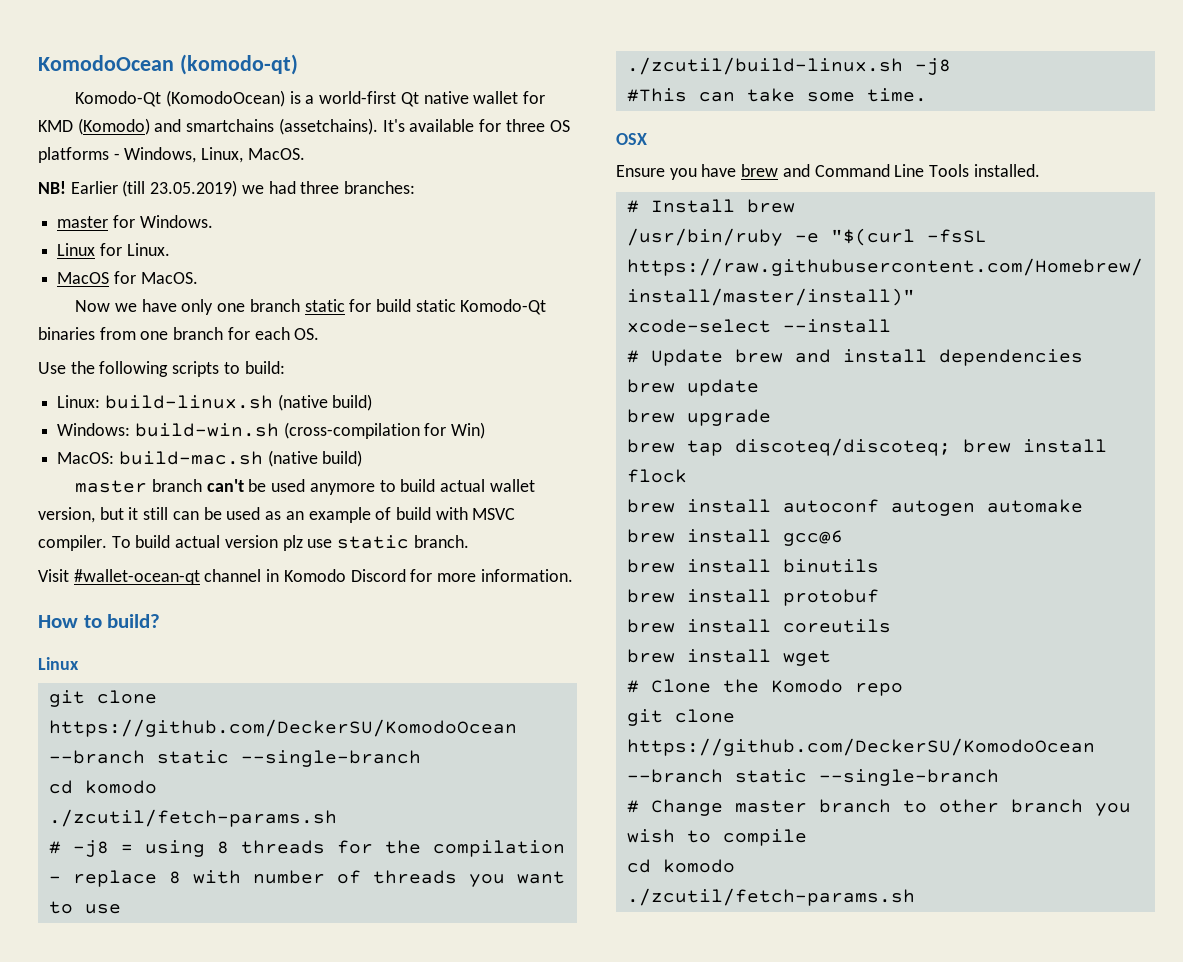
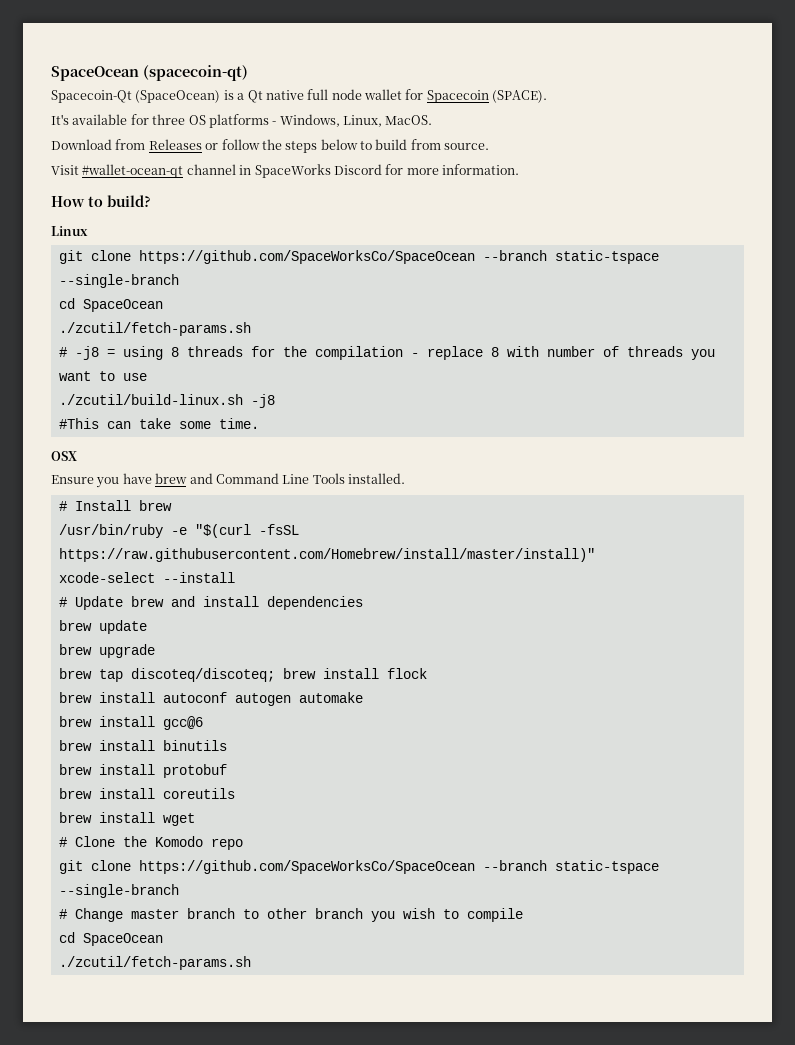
- KomodoOcean (komodo-qt)
- Komodo-Qt (KomodoOcean) is a world-first Qt native wallet for KMD (Komodo) and smartchains (assetchains). It's available for three OS platforms - Windows, Linux, MacOS.
+ SpaceOcean (spacecoin-qt)
+ Spacecoin-Qt (SpaceOcean) is a Qt native full node wallet for Spacecoin (SPACE).
+ It's available for three OS platforms - Windows, Linux, MacOS.
- NB! Earlier (till 23.05.2019) we had three branches:
- master for Windows.
- Linux for Linux.
- MacOS for MacOS.
- Now we have only one branch static for build static Komodo-Qt binaries from one branch for each OS.
- Use the following scripts to build:
- Linux: build-linux.sh (native build)
- Windows: build-win.sh (cross-compilation for Win)
- MacOS: build-mac.sh (native build)
- master branch can't be used anymore to build actual wallet version, but it still can be used as an example of build with MSVC compiler. To build actual version plz use static branch.
+ Download from Releases or follow the steps below to build from source.
- Visit #wallet-ocean-qt channel in Komodo Discord for more information.
+ Visit #wallet-ocean-qt channel in SpaceWorks Discord for more information.
  How to build?
  Linux
- git clone https://github.com/DeckerSU/KomodoOcean --branch static --single-branch
- cd komodo
+ git clone https://github.com/SpaceWorksCo/SpaceOcean --branch static-tspace --single-branch
+ cd SpaceOcean
  # Clone the Komodo repo
- git clone https://github.com/DeckerSU/KomodoOcean --branch static --single-branch
+ git clone https://github.com/SpaceWorksCo/SpaceOcean --branch static-tspace --single-branch
  # Change master branch to other branch you wish to compile
- cd komodo
+ cd SpaceOcean

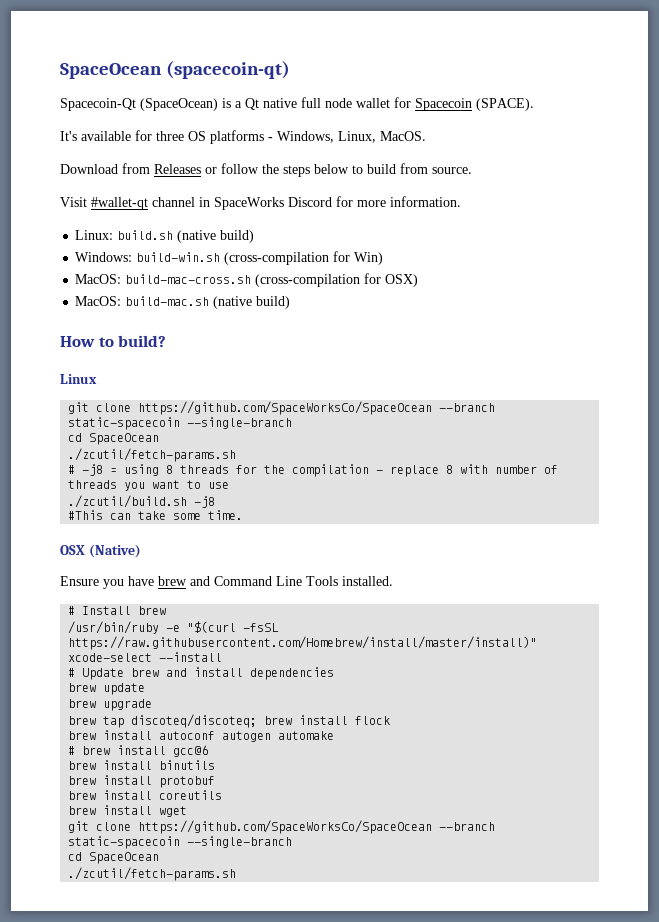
- Visit #wallet-ocean-qt channel in SpaceWorks Discord for more information.
+ Visit #wallet-qt channel in SpaceWorks Discord for more information.
+ Linux: build.sh (native build)
+ Windows: build-win.sh (cross-compilation for Win)
+ MacOS: build-mac-cross.sh (cross-compilation for OSX)
+ MacOS: build-mac.sh (native build)
  Linux
- git clone https://github.com/SpaceWorksCo/SpaceOcean --branch static-tspace --single-branch
+ git clone https://github.com/SpaceWorksCo/SpaceOcean --branch static-spacecoin --single-branch
- ./zcutil/build-linux.sh -j8
+ ./zcutil/build.sh -j8
- OSX
+ OSX (Native)
- brew install gcc@6
+ # brew install gcc@6
  brew install wget
- # Clone the Komodo repo
- git clone https://github.com/SpaceWorksCo/SpaceOcean --branch static-tspace --single-branch
- # Change master branch to other branch you wish to compile
+ git clone https://github.com/SpaceWorksCo/SpaceOcean --branch static-spacecoin --single-branch

